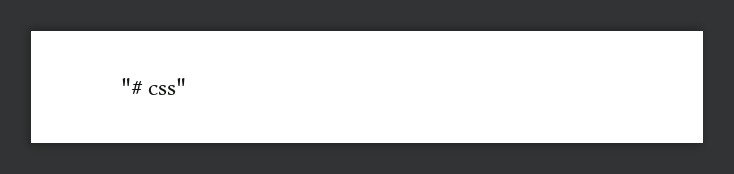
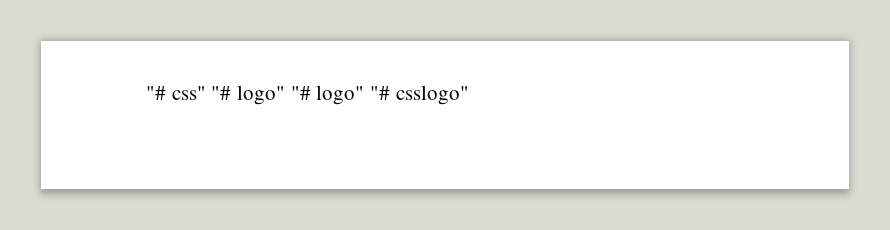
- "# css"
+ "# css" "# logo" "# logo" "# csslogo"

